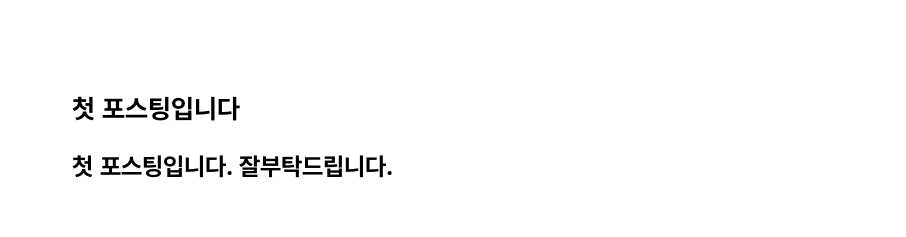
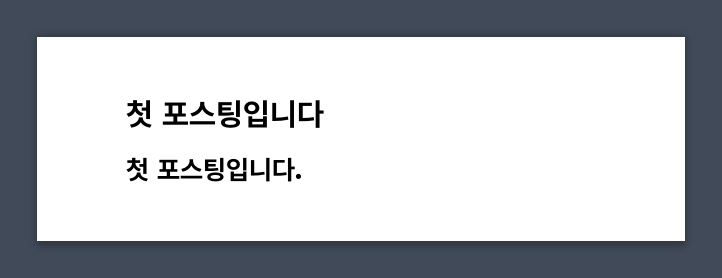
- 잘부탁드립니다.

